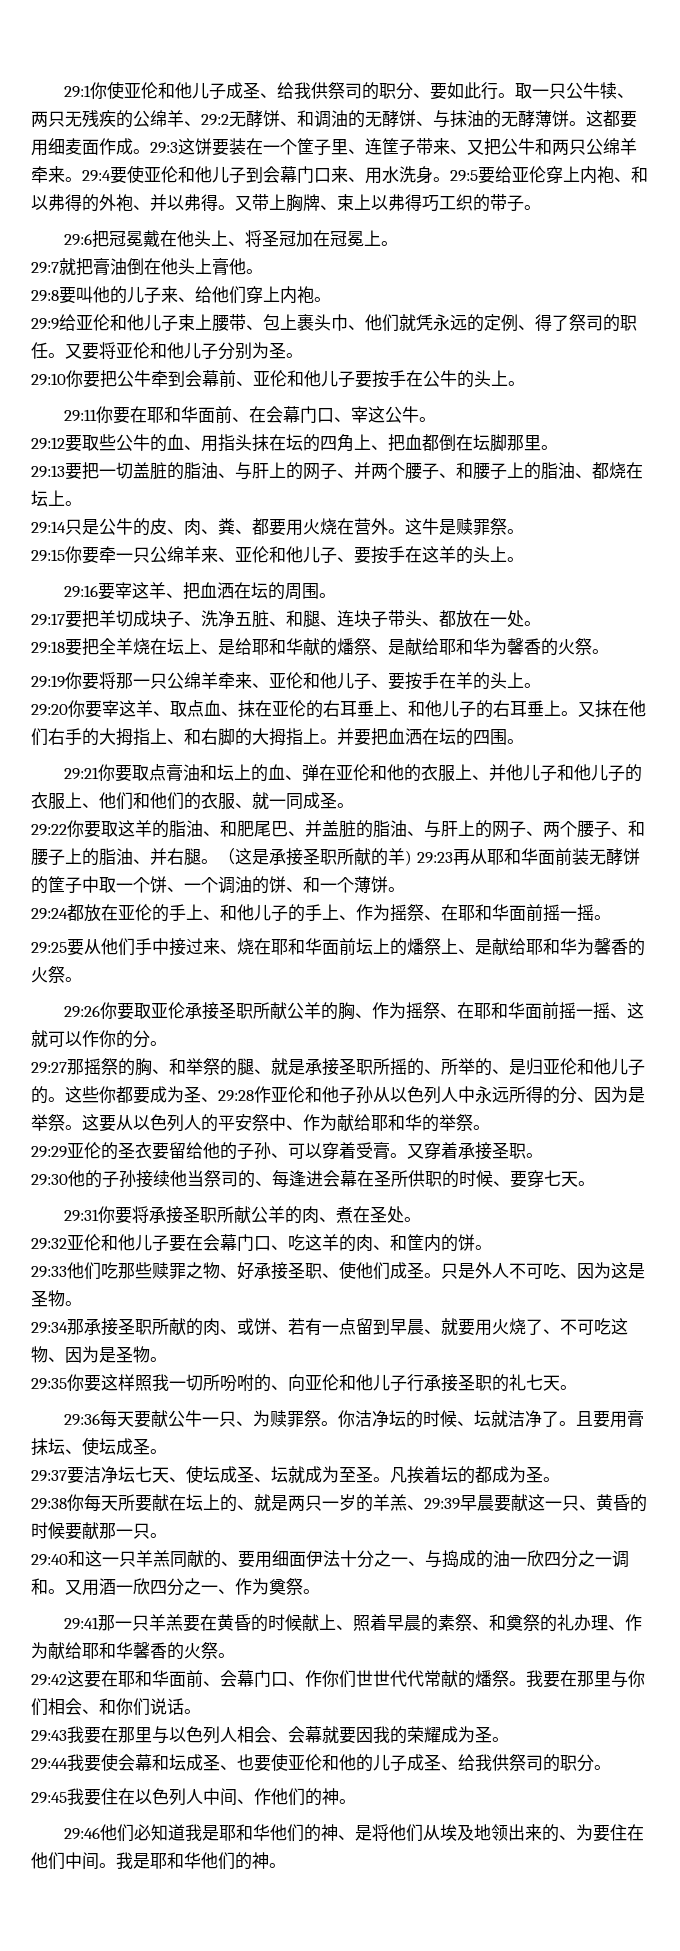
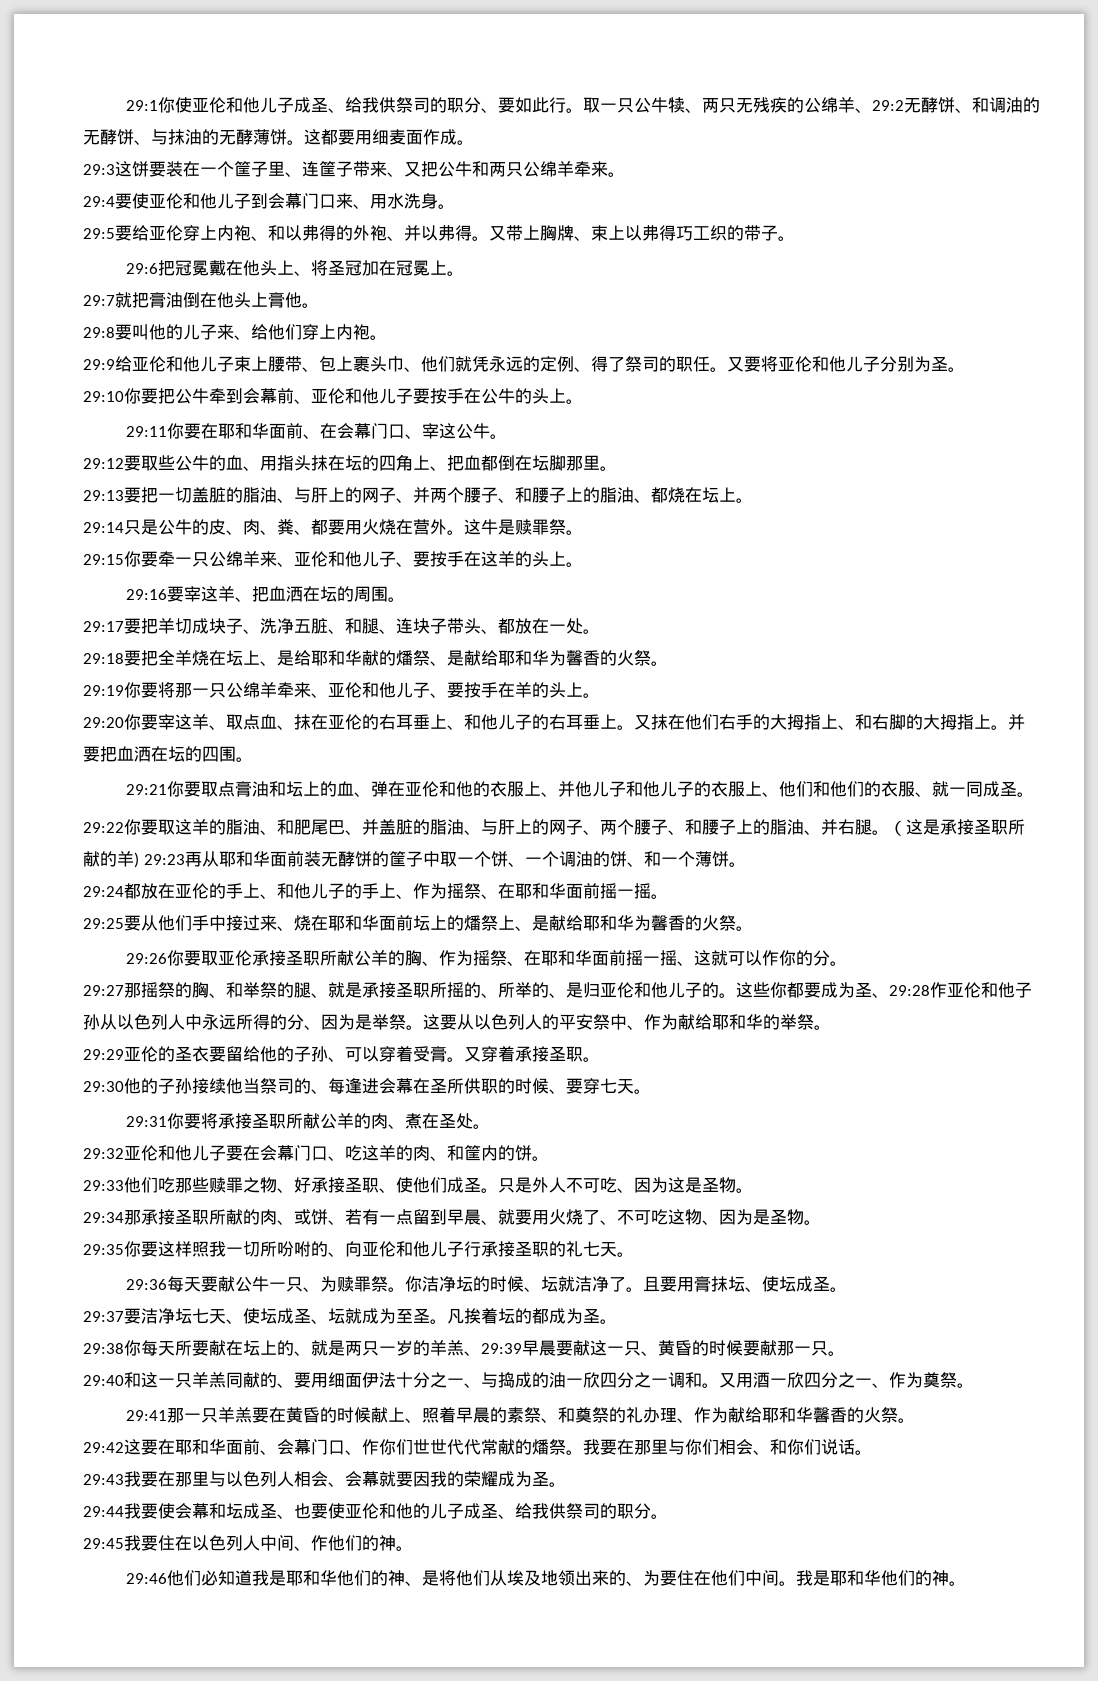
- 这都要用细麦面作成。29:3这饼要装在一个筐子里、连筐子带来、又把公牛和两只公绵羊牵来。29:4要使亚伦和他儿子到会幕门口来、用水洗身。29:5要给亚伦穿上内袍、和以弗得的外袍、并以弗得。
+ 这都要用细麦面作成。
+ 29:3这饼要装在一个筐子里、连筐子带来、又把公牛和两只公绵羊牵来。
+ 29:4要使亚伦和他儿子到会幕门口来、用水洗身。
+ 29:5要给亚伦穿上内袍、和以弗得的外袍、并以弗得。

